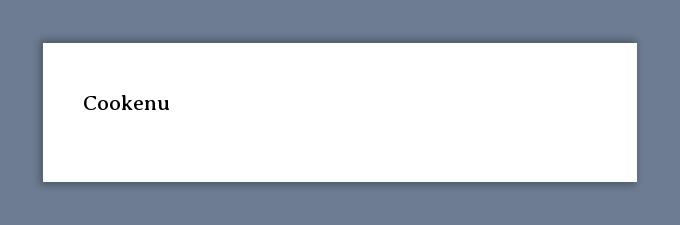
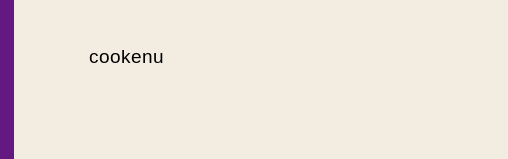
- Cookenu
+ cookenu

